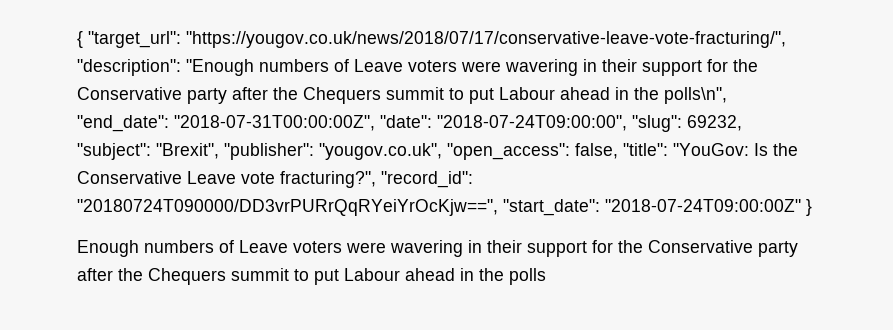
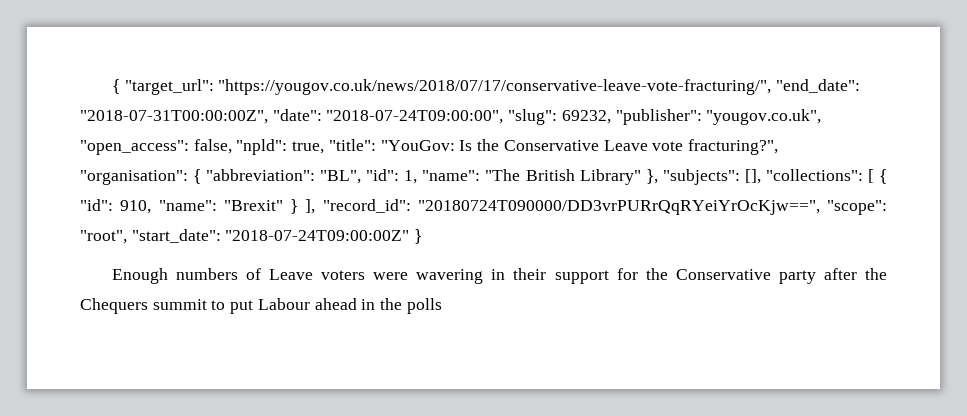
- { "target_url": "https://yougov.co.uk/news/2018/07/17/conservative-leave-vote-fracturing/", "description": "Enough numbers of Leave voters were wavering in their support for the Conservative party after the Chequers summit to put Labour ahead in the polls\n", "end_date": "2018-07-31T00:00:00Z", "date": "2018-07-24T09:00:00", "slug": 69232, "subject": "Brexit", "publisher": "yougov.co.uk", "open_access": false, "title": "YouGov: Is the Conservative Leave vote fracturing?", "record_id": "20180724T090000/DD3vrPURrQqRYeiYrOcKjw==", "start_date": "2018-07-24T09:00:00Z" }
+ { "target_url": "https://yougov.co.uk/news/2018/07/17/conservative-leave-vote-fracturing/", "end_date": "2018-07-31T00:00:00Z", "date": "2018-07-24T09:00:00", "slug": 69232, "publisher": "yougov.co.uk", "open_access": false, "npld": true, "title": "YouGov: Is the Conservative Leave vote fracturing?", "organisation": { "abbreviation": "BL", "id": 1, "name": "The British Library" }, "subjects": [], "collections": [ { "id": 910, "name": "Brexit" } ], "record_id": "20180724T090000/DD3vrPURrQqRYeiYrOcKjw==", "scope": "root", "start_date": "2018-07-24T09:00:00Z" }

